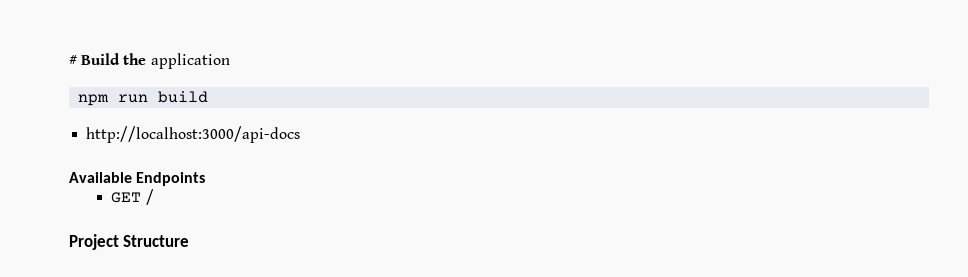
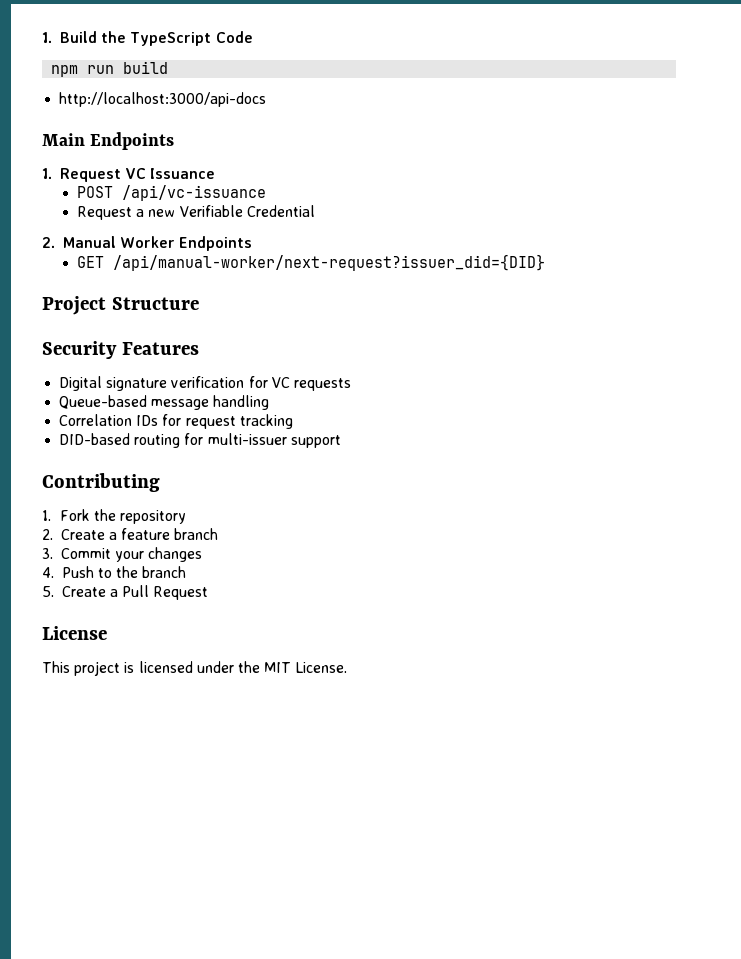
- # Build the application
+ 1. Build the TypeScript Code
- Available Endpoints
+ Main Endpoints
+ 1. Request VC Issuance
+ POST /api/vc-issuance
+ Request a new Verifiable Credential
+ 2. Manual Worker Endpoints
- GET /
+ GET /api/manual-worker/next-request?issuer_did={DID}
+ Security Features
+ Digital signature verification for VC requests
+ Queue-based message handling
+ Correlation IDs for request tracking
+ DID-based routing for multi-issuer support
+ Contributing
+ 1. Fork the repository
+ 2. Create a feature branch
+ 3. Commit your changes
+ 4. Push to the branch
+ 5. Create a Pull Request
+ License
+ This project is licensed under the MIT License.

